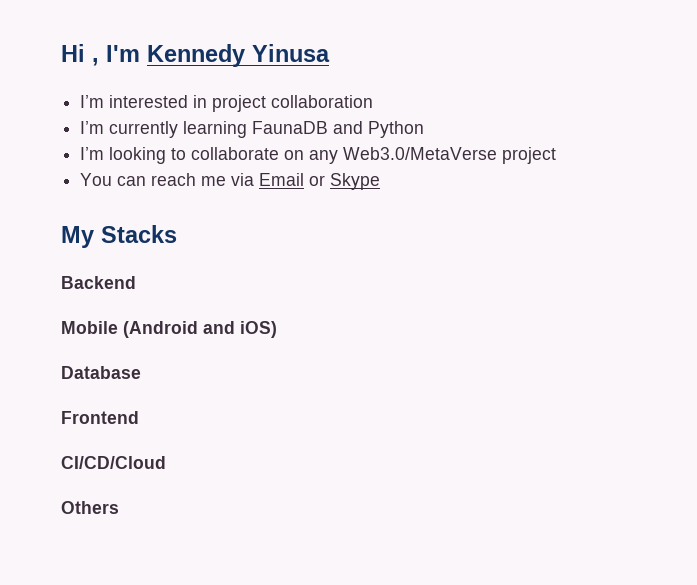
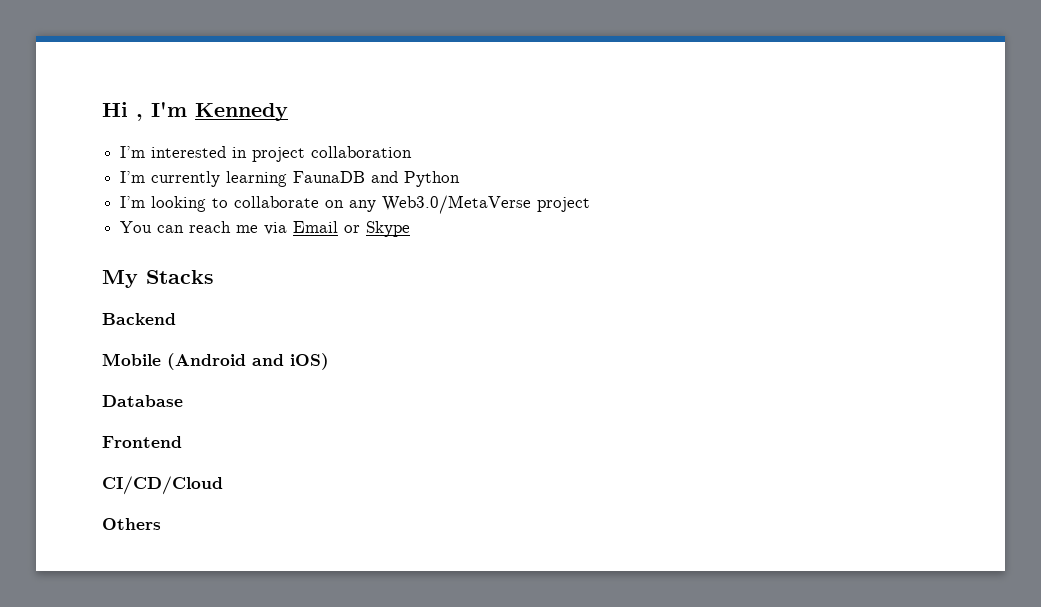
- Hi , I'm Kennedy Yinusa
+ Hi , I'm Kennedy

